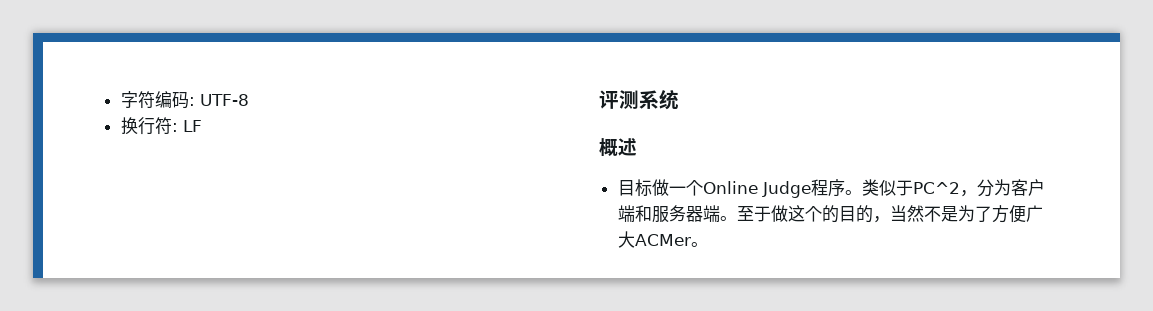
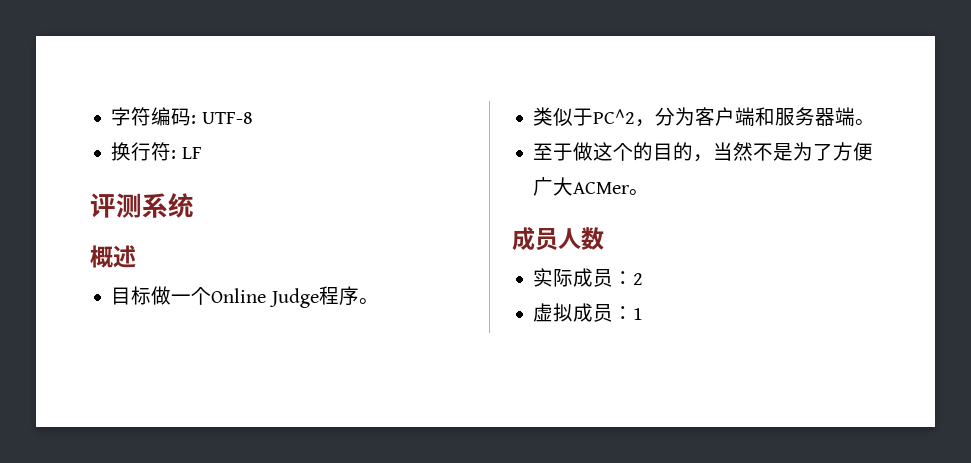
- 目标做一个Online Judge程序。类似于PC^2，分为客户端和服务器端。至于做这个的目的，当然不是为了方便广大ACMer。
+ 目标做一个Online Judge程序。
+ 类似于PC^2，分为客户端和服务器端。
+ 至于做这个的目的，当然不是为了方便广大ACMer。
+ 成员人数
+ 实际成员：2
+ 虚拟成员：1

